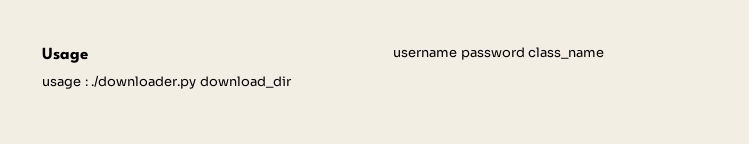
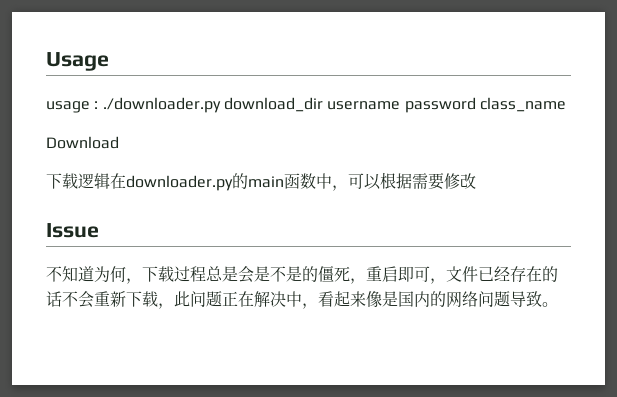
+ Download
+ 下载逻辑在downloader.py的main函数中，可以根据需要修改
+ Issue
+ 不知道为何，下载过程总是会是不是的僵死，重启即可，文件已经存在的话不会重新下载，此问题正在解决中，看起来像是国内的网络问题导致。

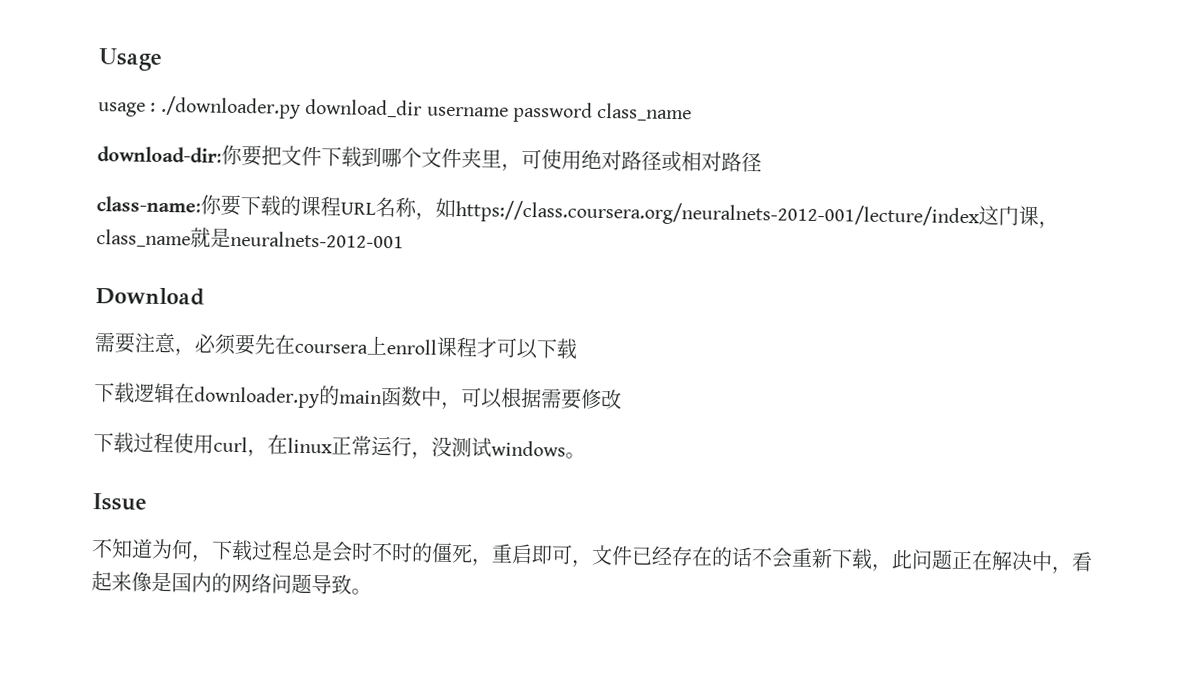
+ download-dir:你要把文件下载到哪个文件夹里，可使用绝对路径或相对路径
+ class-name:你要下载的课程URL名称，如https://class.coursera.org/neuralnets-2012-001/lecture/index这门课，class_name就是neuralnets-2012-001
  Download
+ 需要注意，必须要先在coursera上enroll课程才可以下载
+ 下载过程使用curl，在linux正常运行，没测试windows。
- 不知道为何，下载过程总是会是不是的僵死，重启即可，文件已经存在的话不会重新下载，此问题正在解决中，看起来像是国内的网络问题导致。
+ 不知道为何，下载过程总是会时不时的僵死，重启即可，文件已经存在的话不会重新下载，此问题正在解决中，看起来像是国内的网络问题导致。

